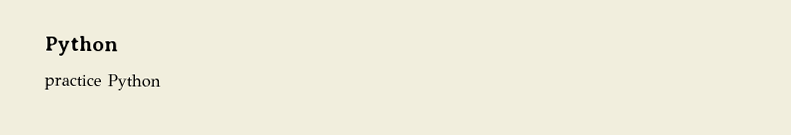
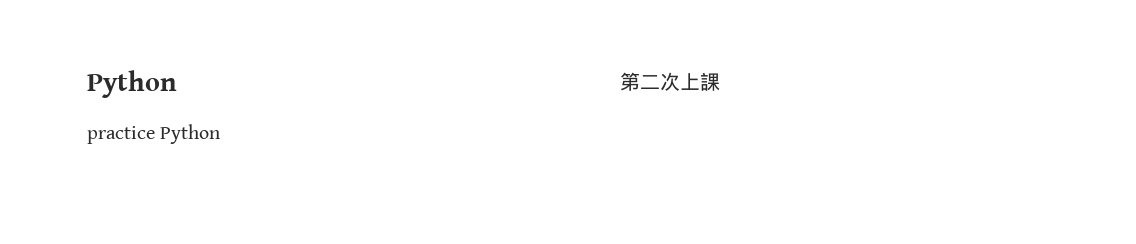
+ 第二次上課

